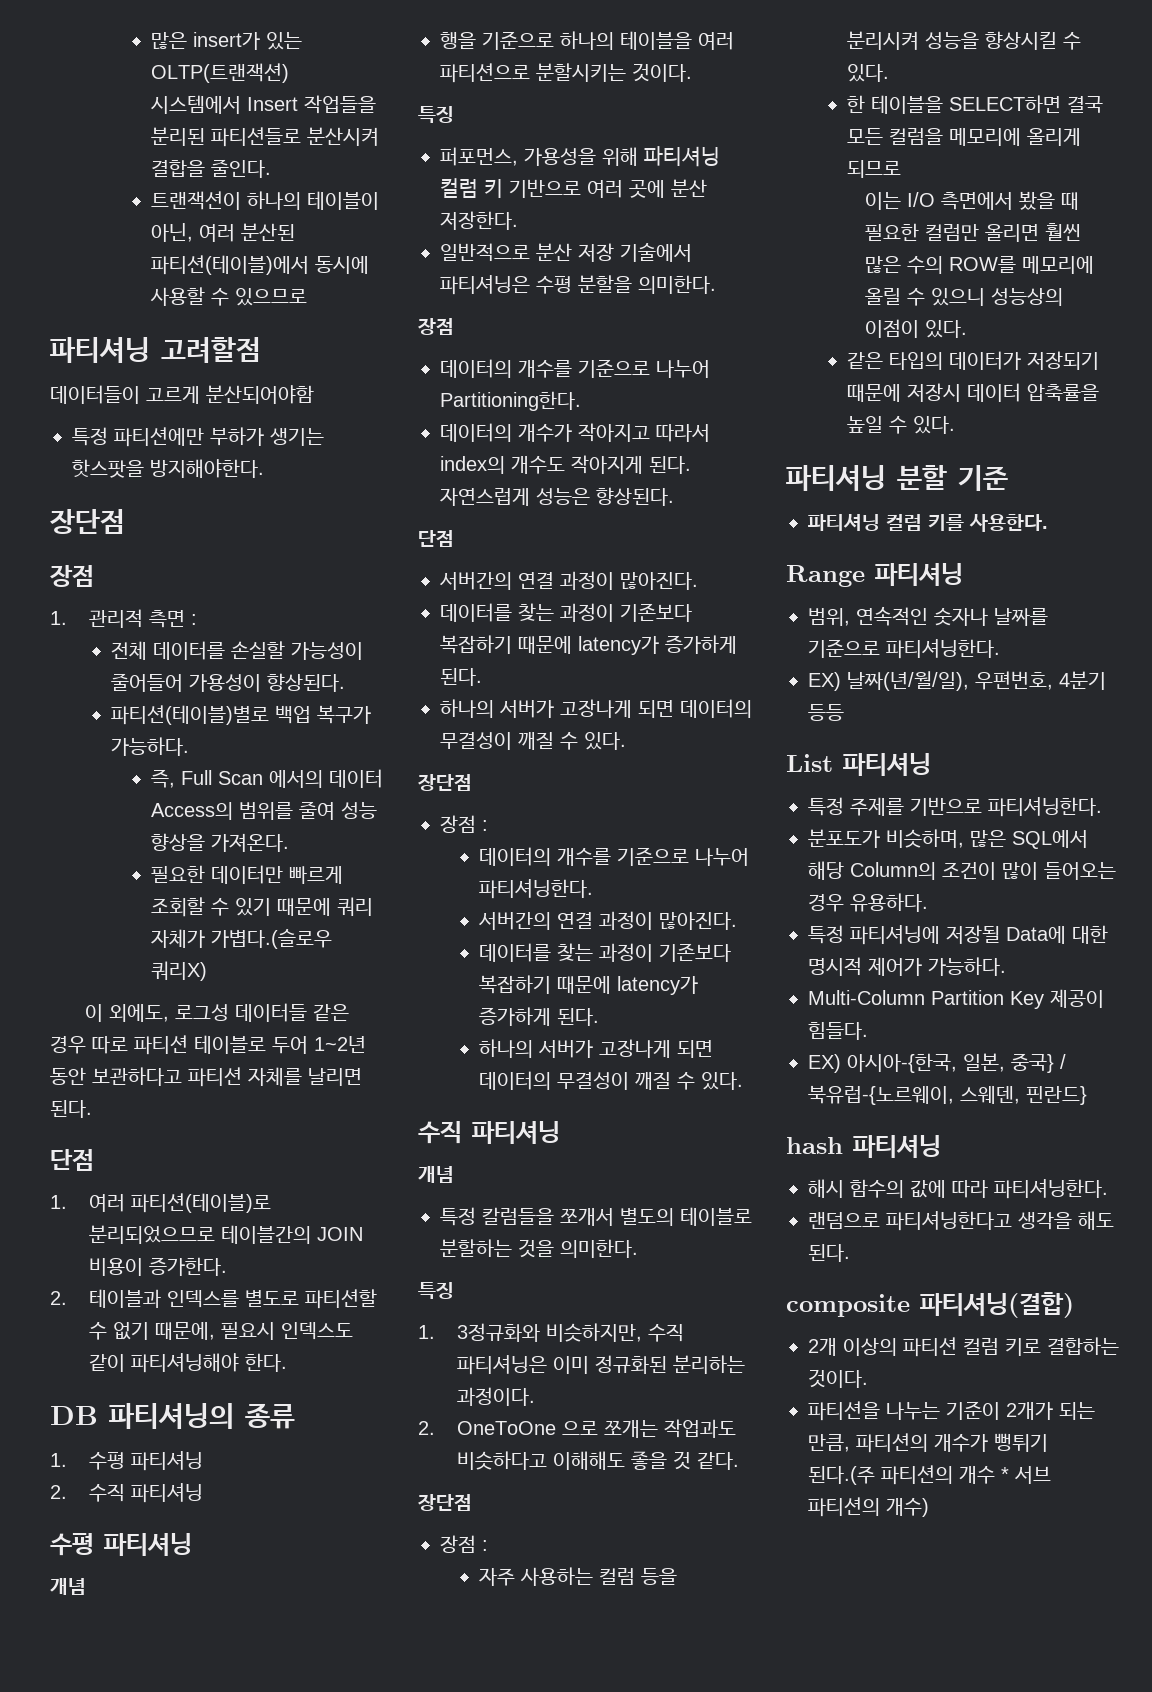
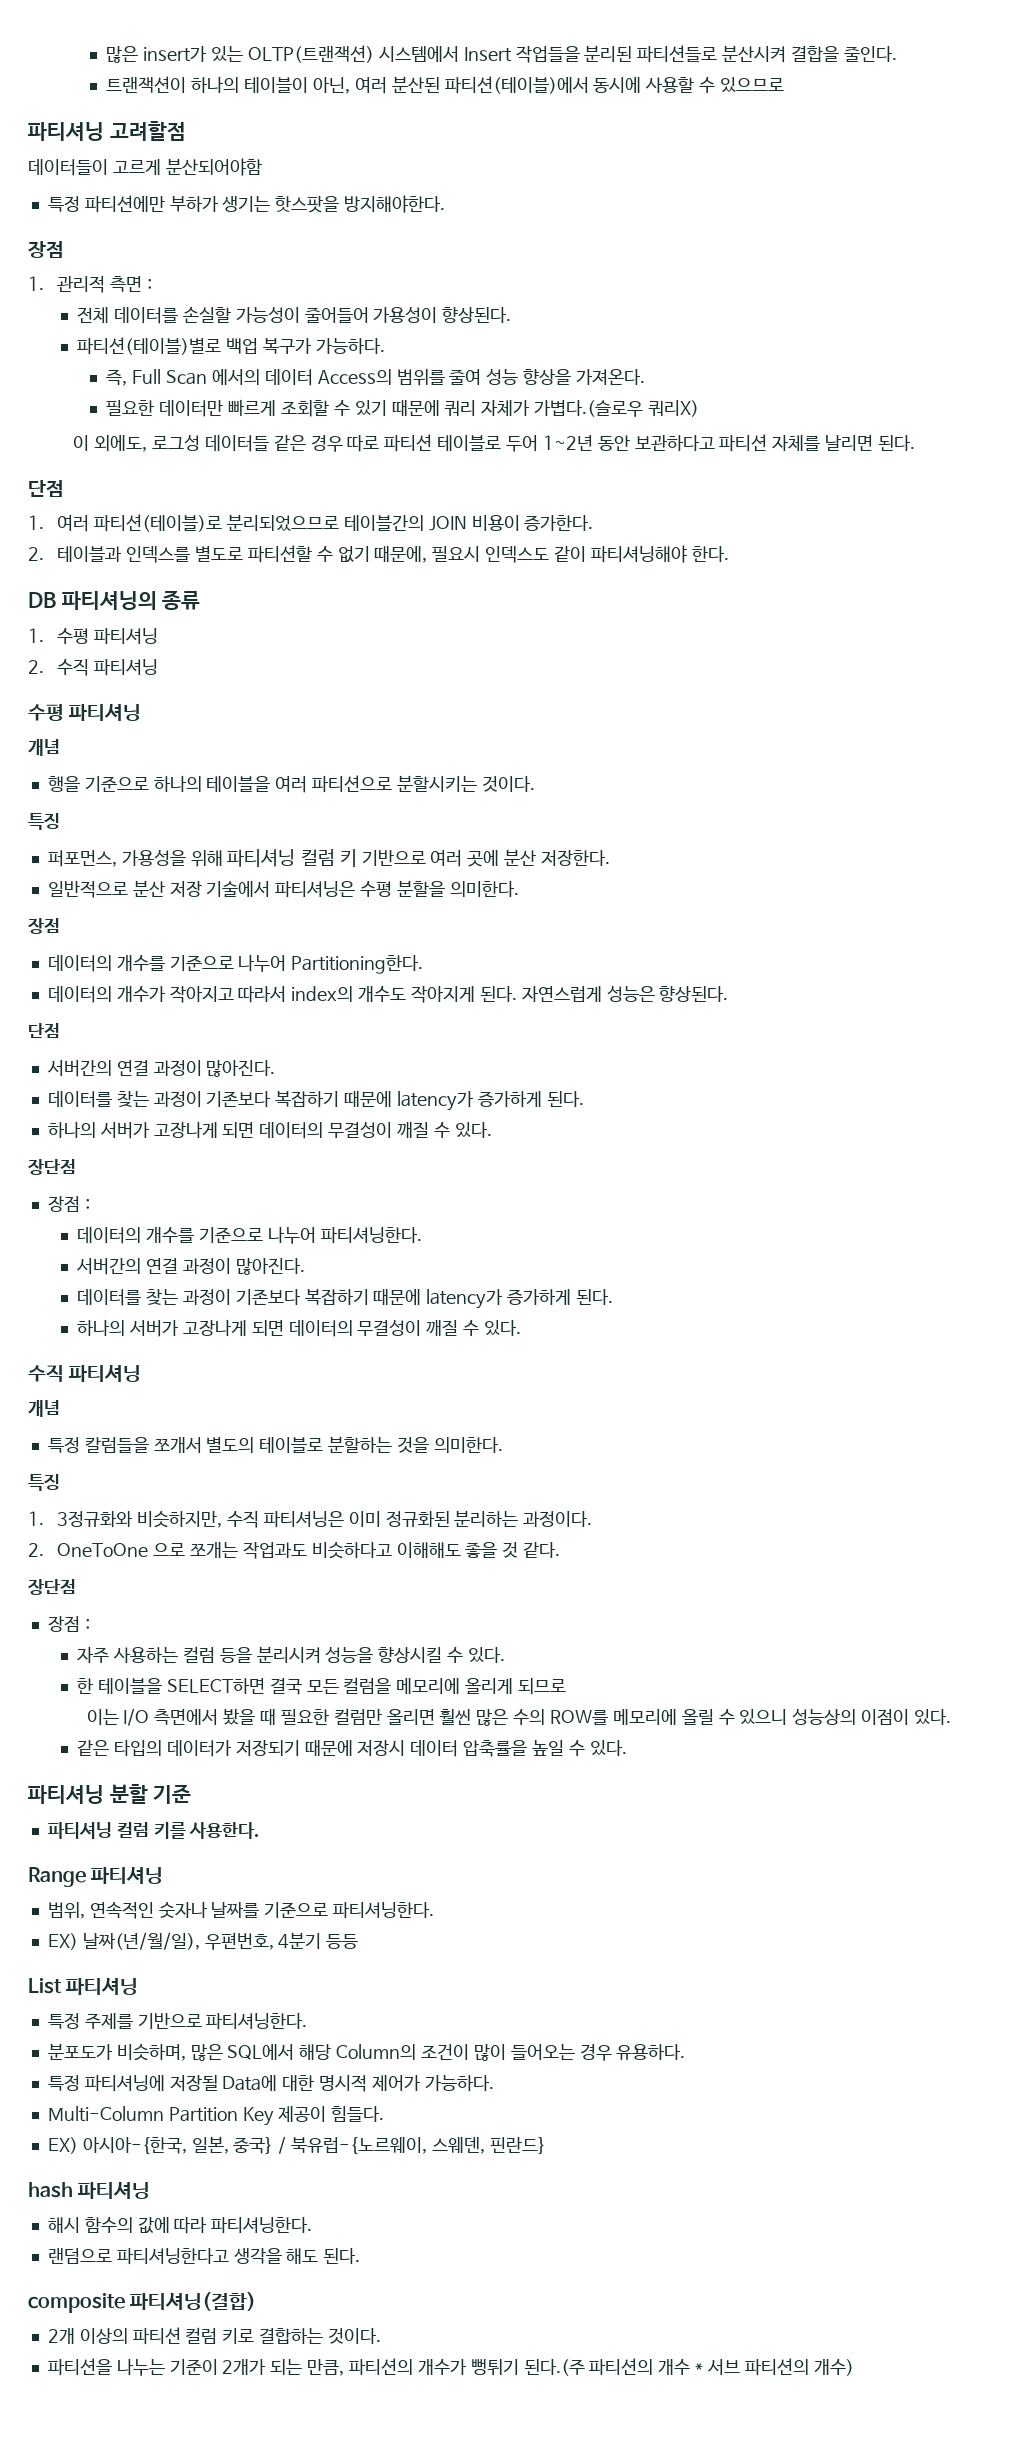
  특정 파티션에만 부하가 생기는 핫스팟을 방지해야한다.
- 장단점

